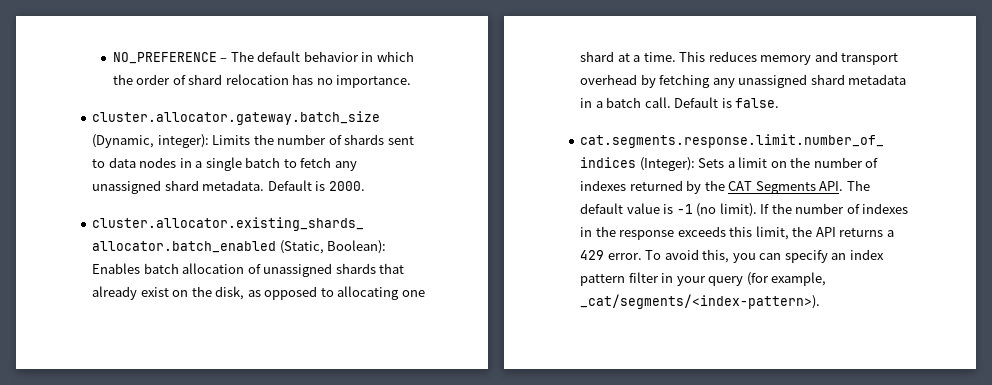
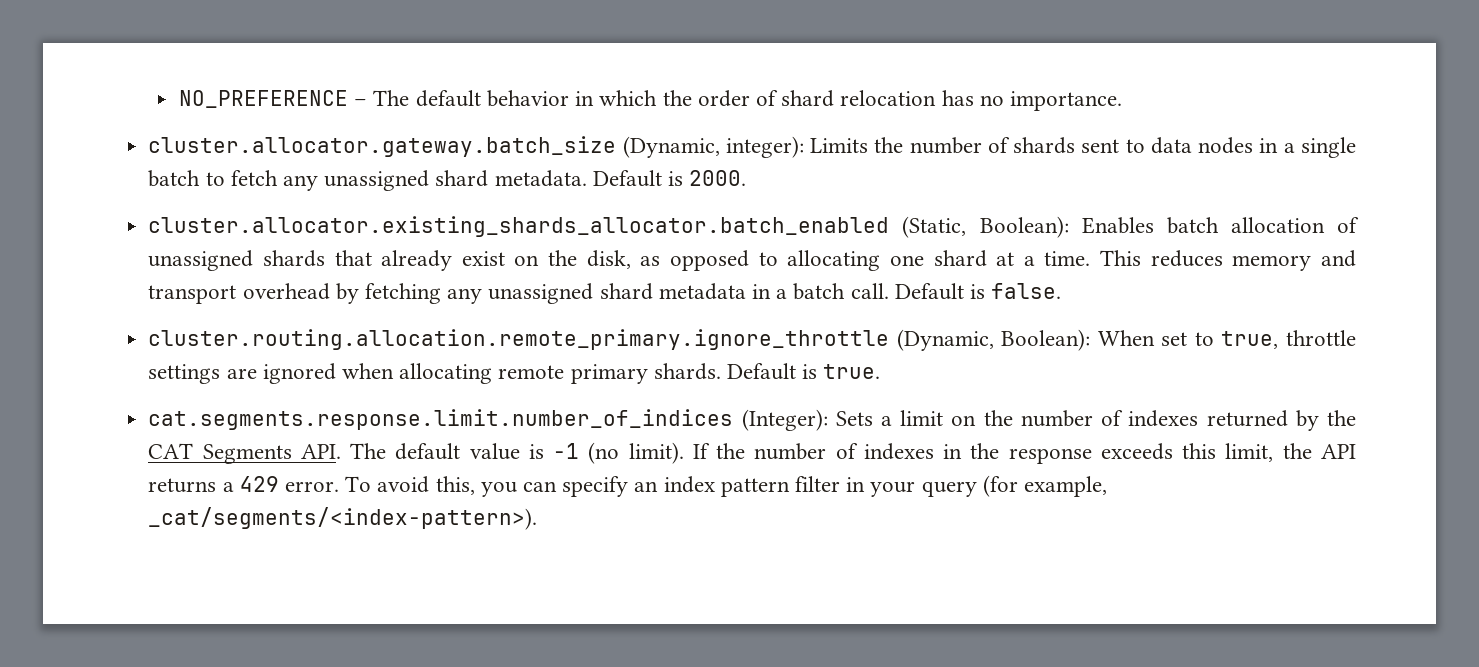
+ cluster.routing.allocation.remote_primary.ignore_throttle (Dynamic, Boolean): When set to true, throttle settings are ignored when allocating remote primary shards. Default is true.

